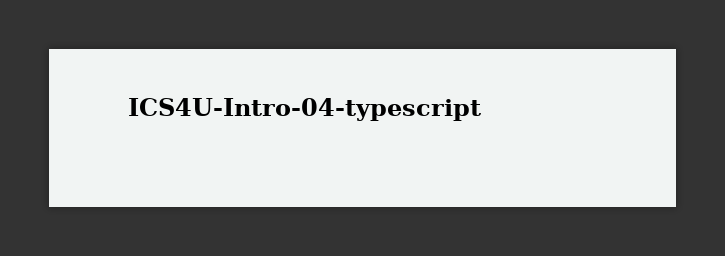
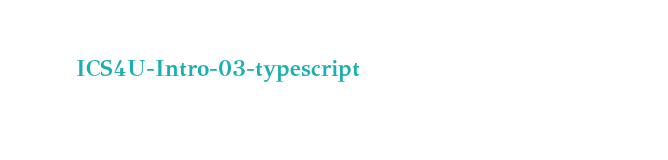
- ICS4U-Intro-04-typescript
+ ICS4U-Intro-03-typescript

